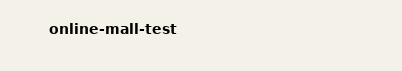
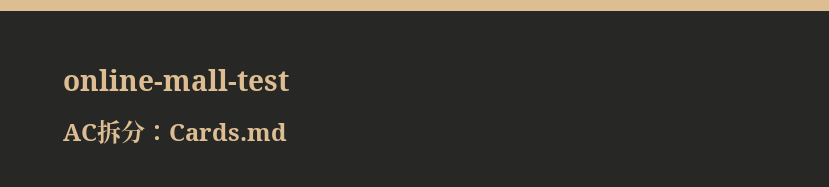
+ AC拆分：Cards.md

